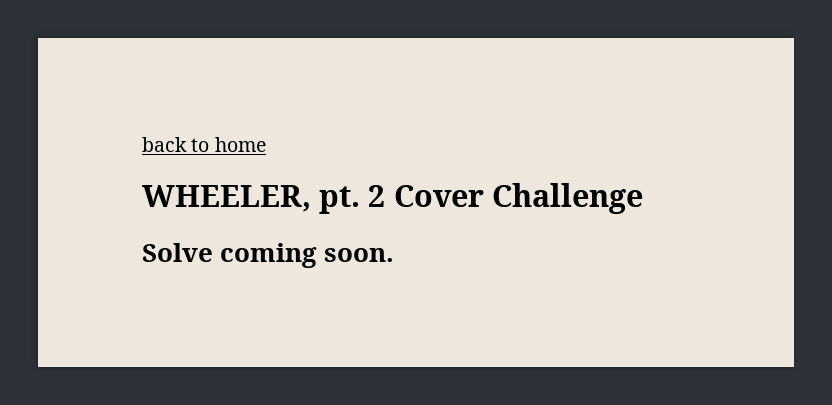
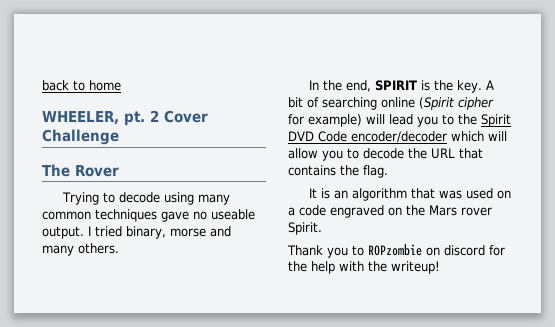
- Solve coming soon.
+ The Rover
+ Trying to decode using many common techniques gave no useable output. I tried binary, morse and many others.
+ In the end, SPIRIT is the key. A bit of searching online (Spirit cipher for example) will lead you to the Spirit DVD Code encoder/decoder which will allow you to decode the URL that contains the flag.
+ It is an algorithm that was used on a code engraved on the Mars rover Spirit.
+ Thank you to ROPzombie on discord for the help with the writeup!

